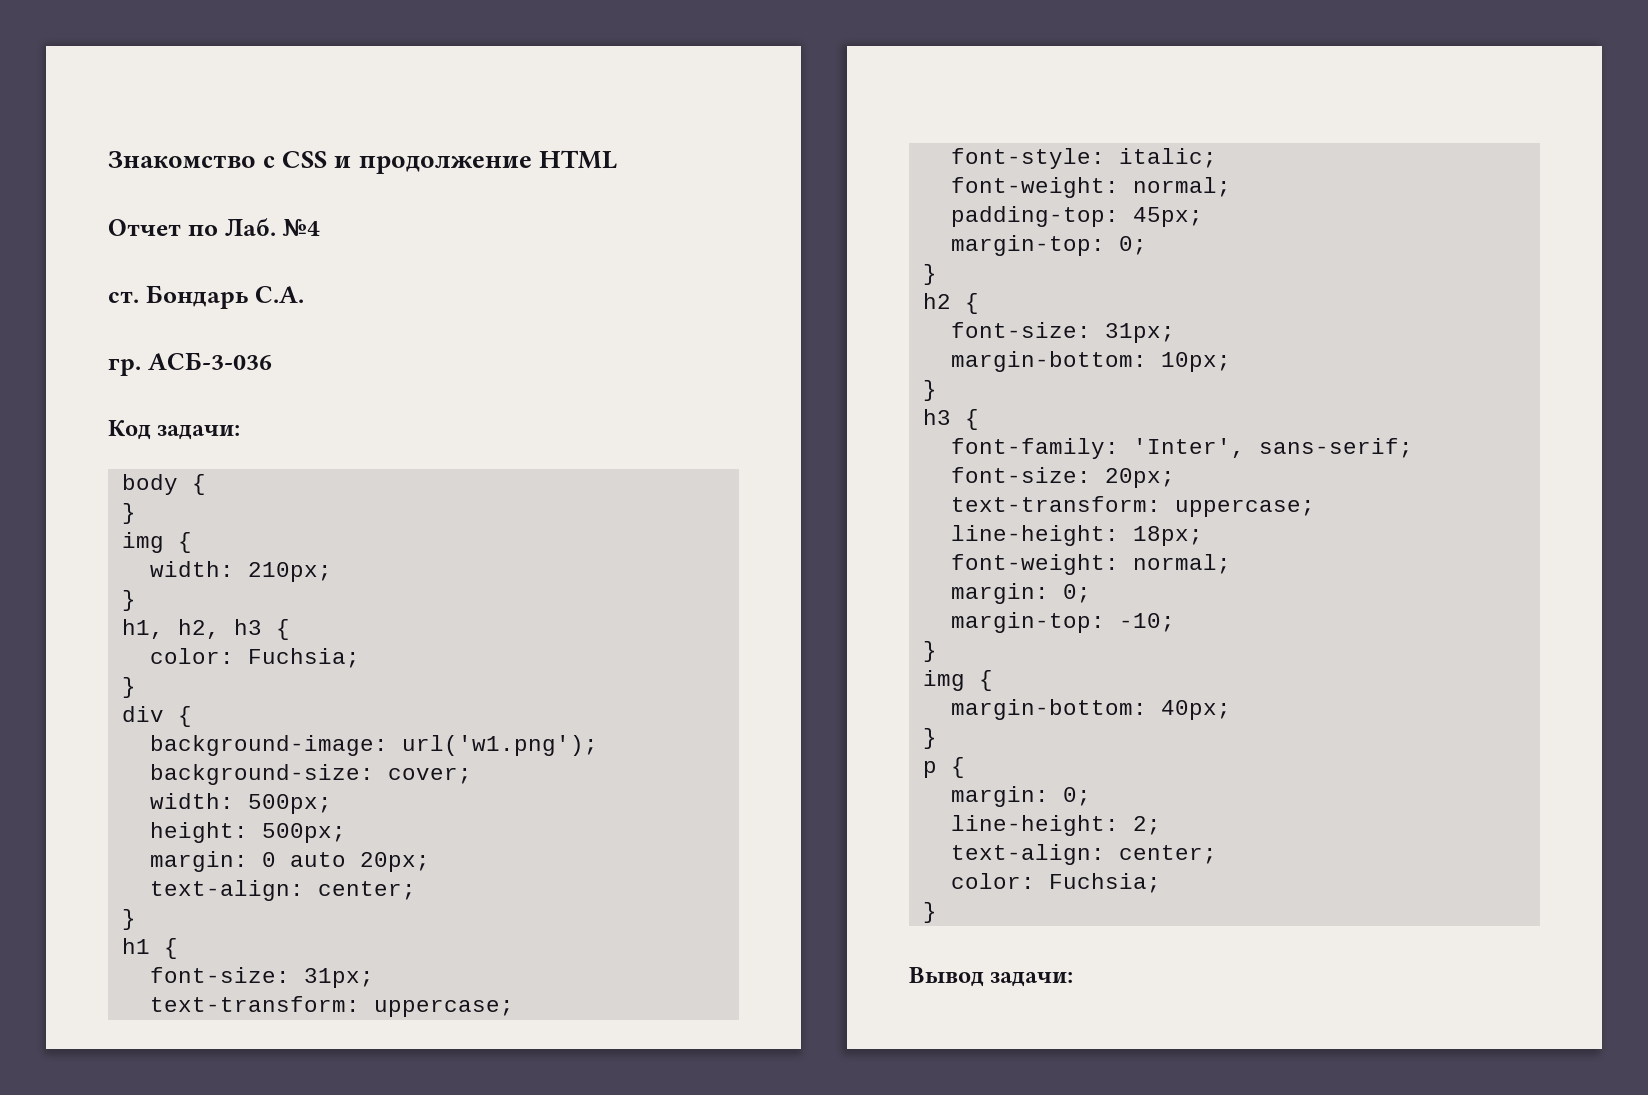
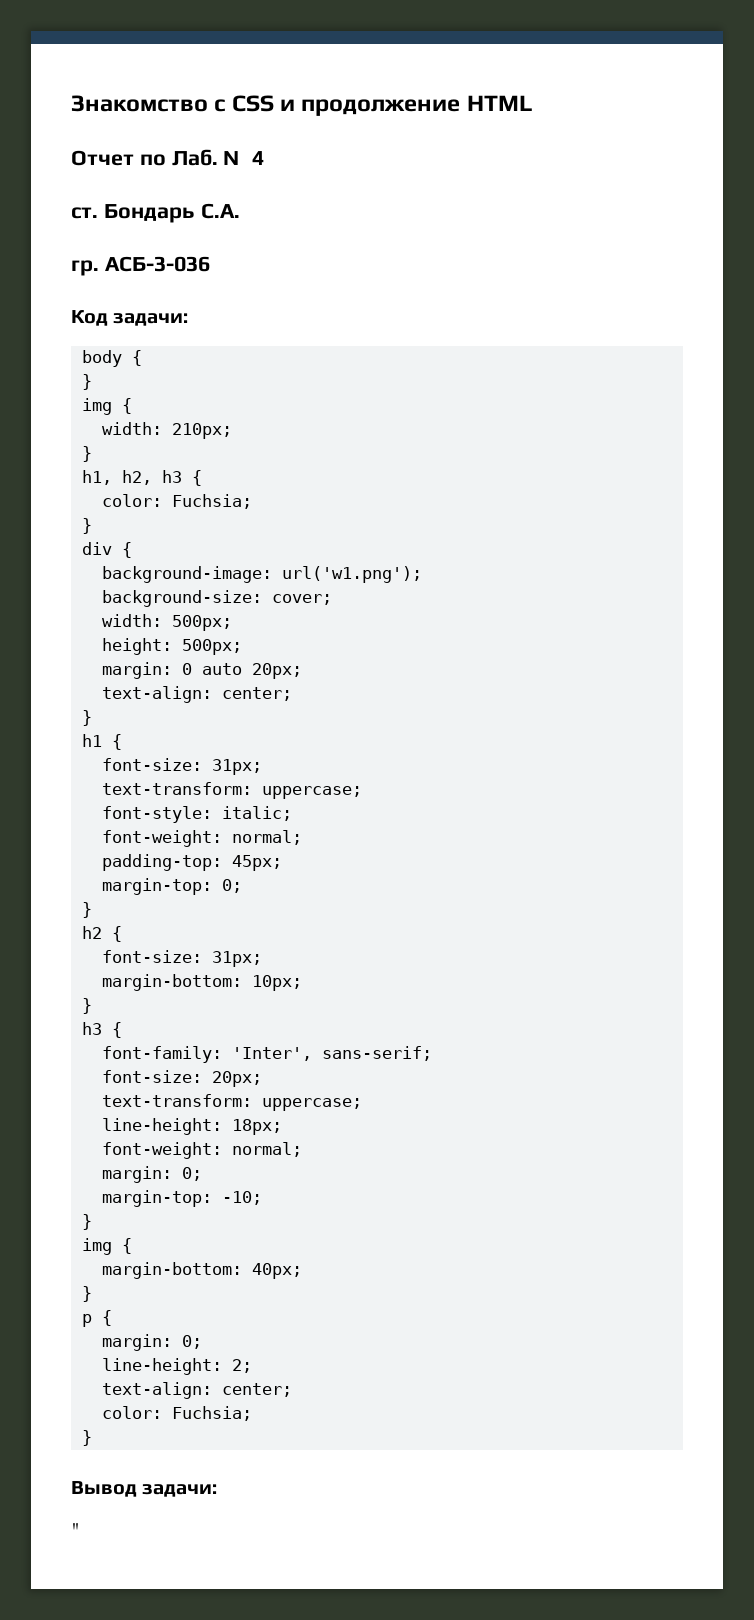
+ "

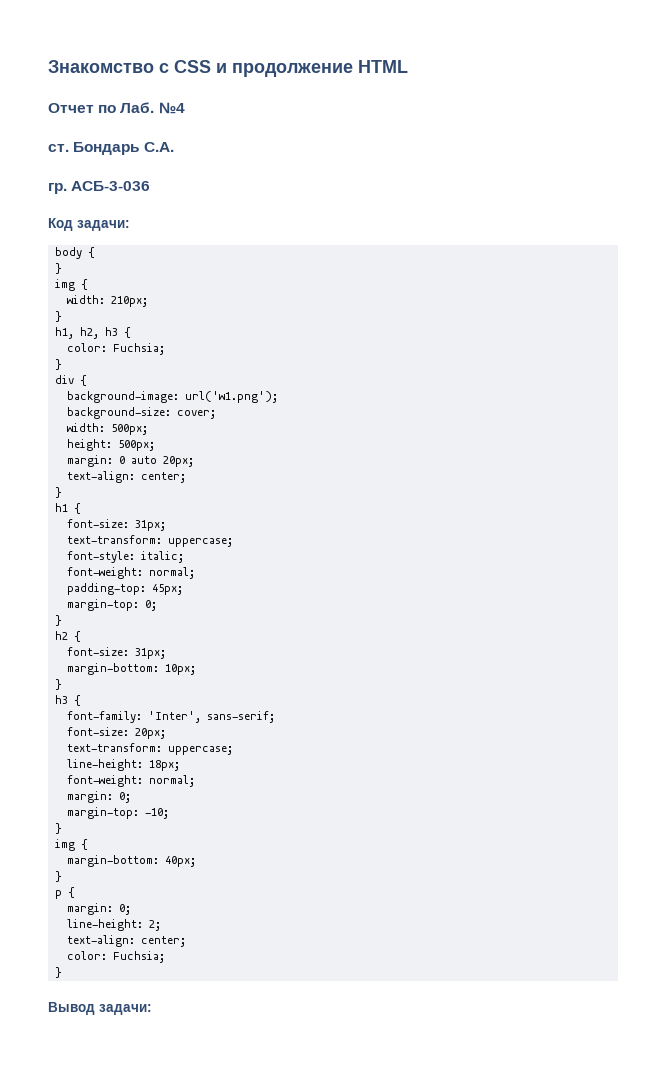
- "

